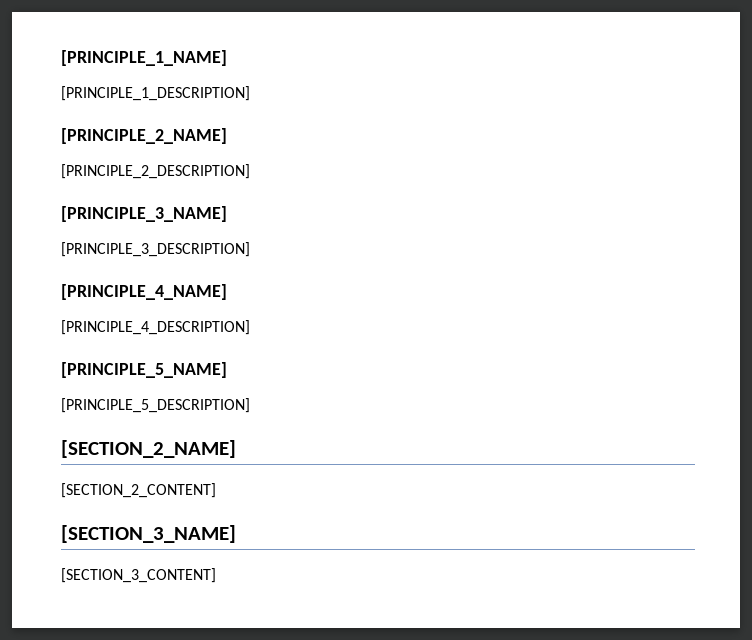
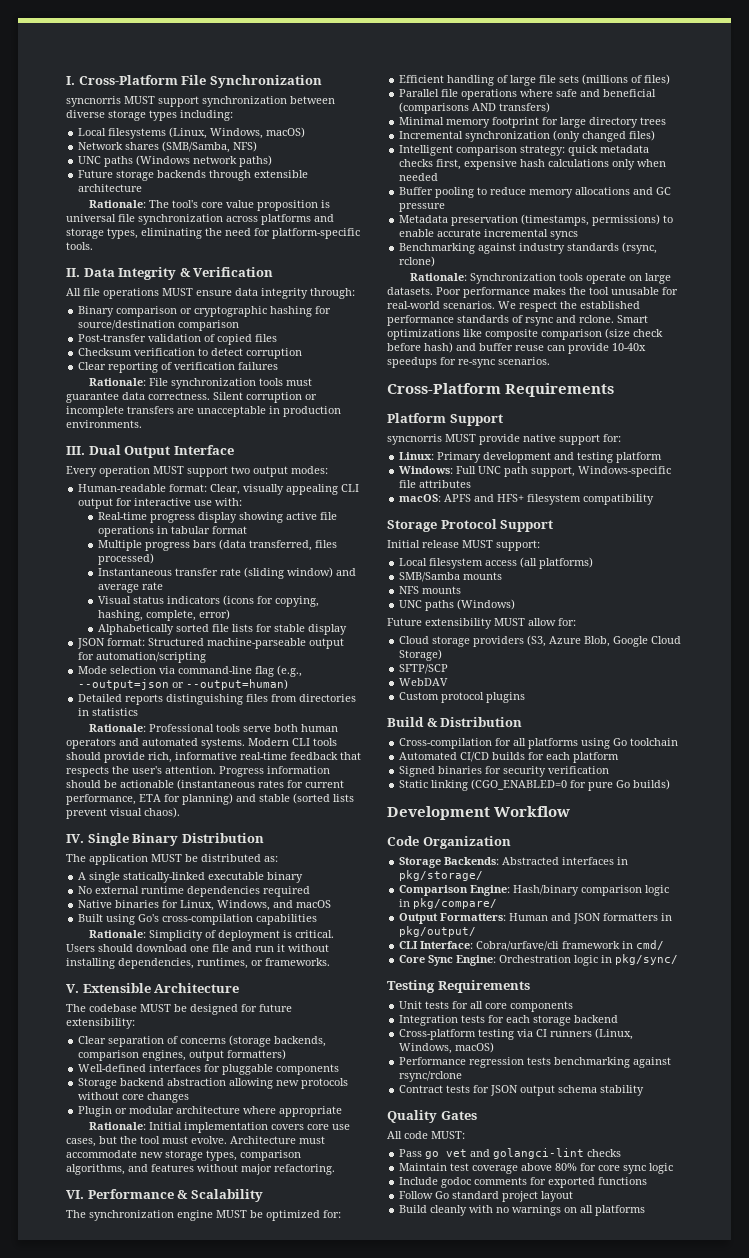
- [PRINCIPLE_1_NAME]
- [PRINCIPLE_1_DESCRIPTION]
- [PRINCIPLE_2_NAME]
- [PRINCIPLE_2_DESCRIPTION]
- [PRINCIPLE_3_NAME]
- [PRINCIPLE_3_DESCRIPTION]
- [PRINCIPLE_4_NAME]
- [PRINCIPLE_4_DESCRIPTION]
- [PRINCIPLE_5_NAME]
- [PRINCIPLE_5_DESCRIPTION]
- [SECTION_2_NAME]
- [SECTION_2_CONTENT]
- [SECTION_3_NAME]
- [SECTION_3_CONTENT]
+ I. Cross-Platform File Synchronization
+ syncnorris MUST support synchronization between diverse storage types including:
+ Local filesystems (Linux, Windows, macOS)
+ Network shares (SMB/Samba, NFS)
+ UNC paths (Windows network paths)
+ Future storage backends through extensible architecture
+ Rationale: The tool's core value proposition is universal file synchronization across platforms and storage types, eliminating the need for platform-specific tools.
+ II. Data Integrity & Verification
+ All file operations MUST ensure data integrity through:
+ Binary comparison or cryptographic hashing for source/destination comparison
+ Post-transfer validation of copied files
+ Checksum verification to detect corruption
+ Clear reporting of verification failures
+ Rationale: File synchronization tools must guarantee data correctness. Silent corruption or incomplete transfers are unacceptable in production environments.
+ III. Dual Output Interface
+ Every operation MUST support two output modes:
+ Human-readable format: Clear, visually appealing CLI output for interactive use with:
+ Real-time progress display showing active file operations in tabular format
+ Multiple progress bars (data transferred, files processed)
+ Instantaneous transfer rate (sliding window) and average rate
+ Visual status indicators (icons for copying, hashing, complete, error)
+ Alphabetically sorted file lists for stable display
+ JSON format: Structured machine-parseable output for automation/scripting
+ Mode selection via command-line flag (e.g., --output=json or --output=human)
+ Detailed reports distinguishing files from directories in statistics
+ Rationale: Professional tools serve both human operators and automated systems. Modern CLI tools should provide rich, informative real-time feedback that respects the user's attention. Progress information should be actionable (instantaneous rates for current performance, ETA for planning) and stable (sorted lists prevent visual chaos).
+ IV. Single Binary Distribution
+ The application MUST be distributed as:
+ A single statically-linked executable binary
+ No external runtime dependencies required
+ Native binaries for Linux, Windows, and macOS
+ Built using Go's cross-compilation capabilities
+ Rationale: Simplicity of deployment is critical. Users should download one file and run it without installing dependencies, runtimes, or frameworks.
+ V. Extensible Architecture
+ The codebase MUST be designed for future extensibility:
+ Clear separation of concerns (storage backends, comparison engines, output formatters)
+ Well-defined interfaces for pluggable components
+ Storage backend abstraction allowing new protocols without core changes
+ Plugin or modular architecture where appropriate
+ Rationale: Initial implementation covers core use cases, but the tool must evolve. Architecture must accommodate new storage types, comparison algorithms, and features without major refactoring.
+ VI. Performance & Scalability
+ The synchronization engine MUST be optimized for:
+ Efficient handling of large file sets (millions of files)
+ Parallel file operations where safe and beneficial (comparisons AND transfers)
+ Minimal memory footprint for large directory trees
+ Incremental synchronization (only changed files)
+ Intelligent comparison strategy: quick metadata checks first, expensive hash calculations only when needed
+ Buffer pooling to reduce memory allocations and GC pressure
+ Metadata preservation (timestamps, permissions) to enable accurate incremental syncs
+ Benchmarking against industry standards (rsync, rclone)
+ Rationale: Synchronization tools operate on large datasets. Poor performance makes the tool unusable for real-world scenarios. We respect the established performance standards of rsync and rclone. Smart optimizations like composite comparison (size check before hash) and buffer reuse can provide 10-40x speedups for re-sync scenarios.
+ Cross-Platform Requirements
+ Platform Support
+ syncnorris MUST provide native support for:
+ Linux: Primary development and testing platform
+ Windows: Full UNC path support, Windows-specific file attributes
+ macOS: APFS and HFS+ filesystem compatibility
+ Storage Protocol Support
+ Initial release MUST support:
+ Local filesystem access (all platforms)
+ SMB/Samba mounts
+ NFS mounts
+ UNC paths (Windows)
+ Future extensibility MUST allow for:
+ Cloud storage providers (S3, Azure Blob, Google Cloud Storage)
+ SFTP/SCP
+ WebDAV
+ Custom protocol plugins
+ Build & Distribution
+ Cross-compilation for all platforms using Go toolchain
+ Automated CI/CD builds for each platform
+ Signed binaries for security verification
+ Static linking (CGO_ENABLED=0 for pure Go builds)
+ Development Workflow
+ Code Organization
+ Storage Backends: Abstracted interfaces in pkg/storage/
+ Comparison Engine: Hash/binary comparison logic in pkg/compare/
+ Output Formatters: Human and JSON formatters in pkg/output/
+ CLI Interface: Cobra/urfave/cli framework in cmd/
+ Core Sync Engine: Orchestration logic in pkg/sync/
+ Testing Requirements
+ Unit tests for all core components
+ Integration tests for each storage backend
+ Cross-platform testing via CI runners (Linux, Windows, macOS)
+ Performance regression tests benchmarking against rsync/rclone
+ Contract tests for JSON output schema stability
+ Quality Gates
+ All code MUST:
+ Pass go vet and golangci-lint checks
+ Maintain test coverage above 80% for core sync logic
+ Include godoc comments for exported functions
+ Follow Go standard project layout
+ Build cleanly with no warnings on all platforms

